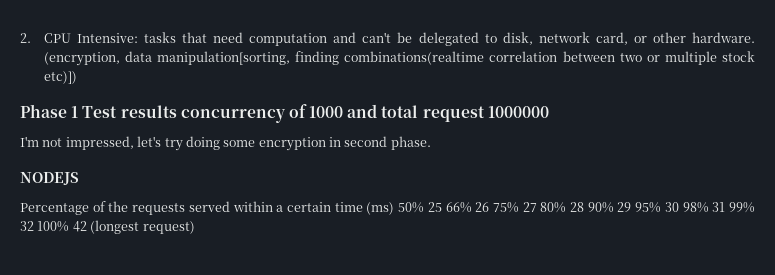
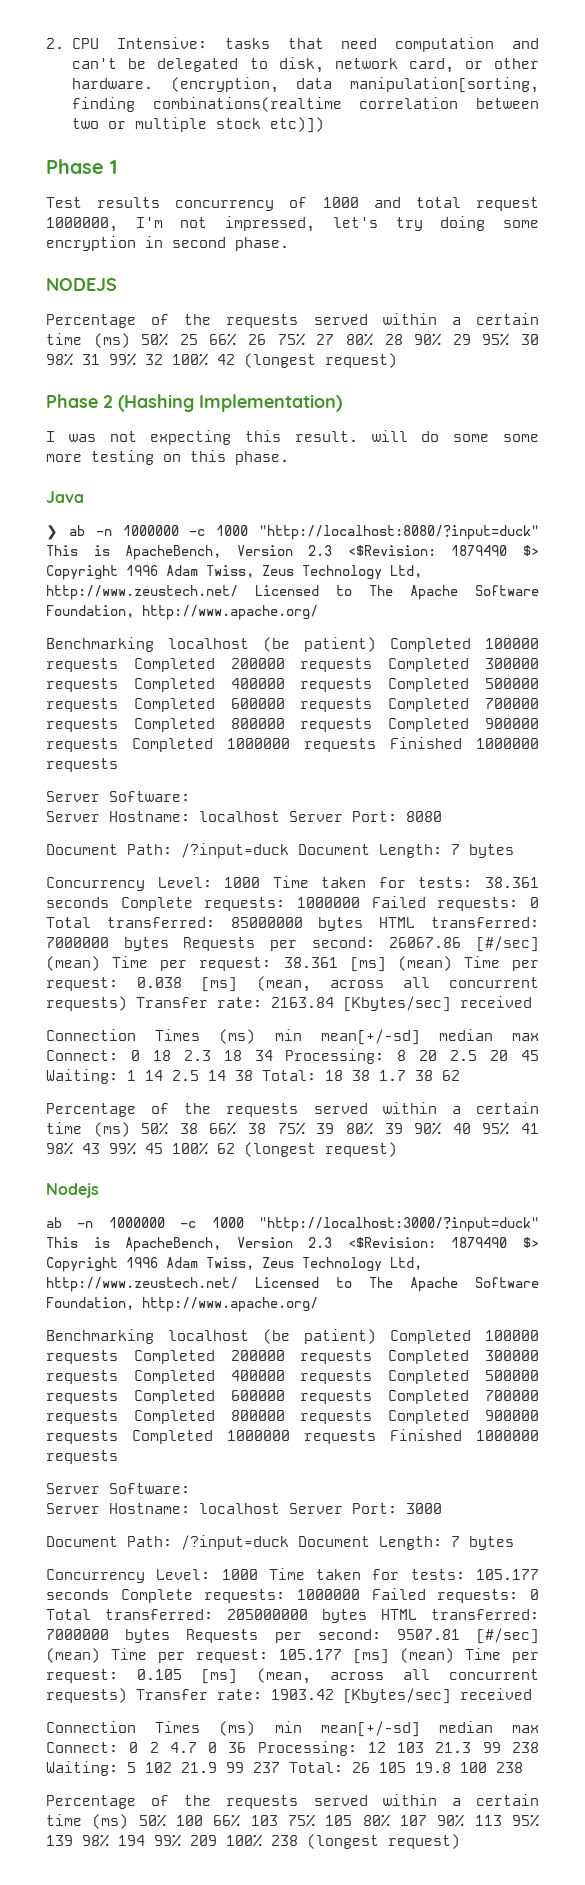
- Phase 1 Test results concurrency of 1000 and total request 1000000
- I'm not impressed, let's try doing some encryption in second phase.
+ Phase 1
+ Test results concurrency of 1000 and total request 1000000, I'm not impressed, let's try doing some encryption in second phase.
+ Phase 2 (Hashing Implementation)
+ I was not expecting this result. will do some some more testing on this phase.
+ Java
+ ❯ ab -n 1000000 -c 1000 "http://localhost:8080/?input=duck" This is ApacheBench, Version 2.3 <$Revision: 1879490 $> Copyright 1996 Adam Twiss, Zeus Technology Ltd, http://www.zeustech.net/ Licensed to The Apache Software Foundation, http://www.apache.org/
+ Benchmarking localhost (be patient) Completed 100000 requests Completed 200000 requests Completed 300000 requests Completed 400000 requests Completed 500000 requests Completed 600000 requests Completed 700000 requests Completed 800000 requests Completed 900000 requests Completed 1000000 requests Finished 1000000 requests
+ Server Software:
+ Server Hostname: localhost Server Port: 8080
+ Document Path: /?input=duck Document Length: 7 bytes
+ Concurrency Level: 1000 Time taken for tests: 38.361 seconds Complete requests: 1000000 Failed requests: 0 Total transferred: 85000000 bytes HTML transferred: 7000000 bytes Requests per second: 26067.86 [#/sec] (mean) Time per request: 38.361 [ms] (mean) Time per request: 0.038 [ms] (mean, across all concurrent requests) Transfer rate: 2163.84 [Kbytes/sec] received
+ Connection Times (ms) min mean[+/-sd] median max Connect: 0 18 2.3 18 34 Processing: 8 20 2.5 20 45 Waiting: 1 14 2.5 14 38 Total: 18 38 1.7 38 62
+ Percentage of the requests served within a certain time (ms) 50% 38 66% 38 75% 39 80% 39 90% 40 95% 41 98% 43 99% 45 100% 62 (longest request)
+ Nodejs
+ ab -n 1000000 -c 1000 "http://localhost:3000/?input=duck" This is ApacheBench, Version 2.3 <$Revision: 1879490 $> Copyright 1996 Adam Twiss, Zeus Technology Ltd, http://www.zeustech.net/ Licensed to The Apache Software Foundation, http://www.apache.org/
+ Benchmarking localhost (be patient) Completed 100000 requests Completed 200000 requests Completed 300000 requests Completed 400000 requests Completed 500000 requests Completed 600000 requests Completed 700000 requests Completed 800000 requests Completed 900000 requests Completed 1000000 requests Finished 1000000 requests
+ Server Software:
+ Server Hostname: localhost Server Port: 3000
+ Document Path: /?input=duck Document Length: 7 bytes
+ Concurrency Level: 1000 Time taken for tests: 105.177 seconds Complete requests: 1000000 Failed requests: 0 Total transferred: 205000000 bytes HTML transferred: 7000000 bytes Requests per second: 9507.81 [#/sec] (mean) Time per request: 105.177 [ms] (mean) Time per request: 0.105 [ms] (mean, across all concurrent requests) Transfer rate: 1903.42 [Kbytes/sec] received
+ Connection Times (ms) min mean[+/-sd] median max Connect: 0 2 4.7 0 36 Processing: 12 103 21.3 99 238 Waiting: 5 102 21.9 99 237 Total: 26 105 19.8 100 238
+ Percentage of the requests served within a certain time (ms) 50% 100 66% 103 75% 105 80% 107 90% 113 95% 139 98% 194 99% 209 100% 238 (longest request)

